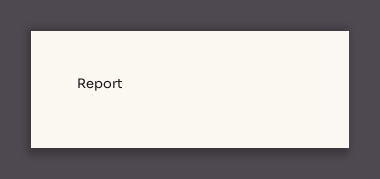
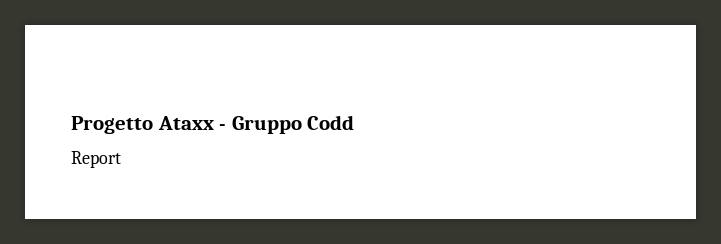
+ Progetto Ataxx - Gruppo Codd

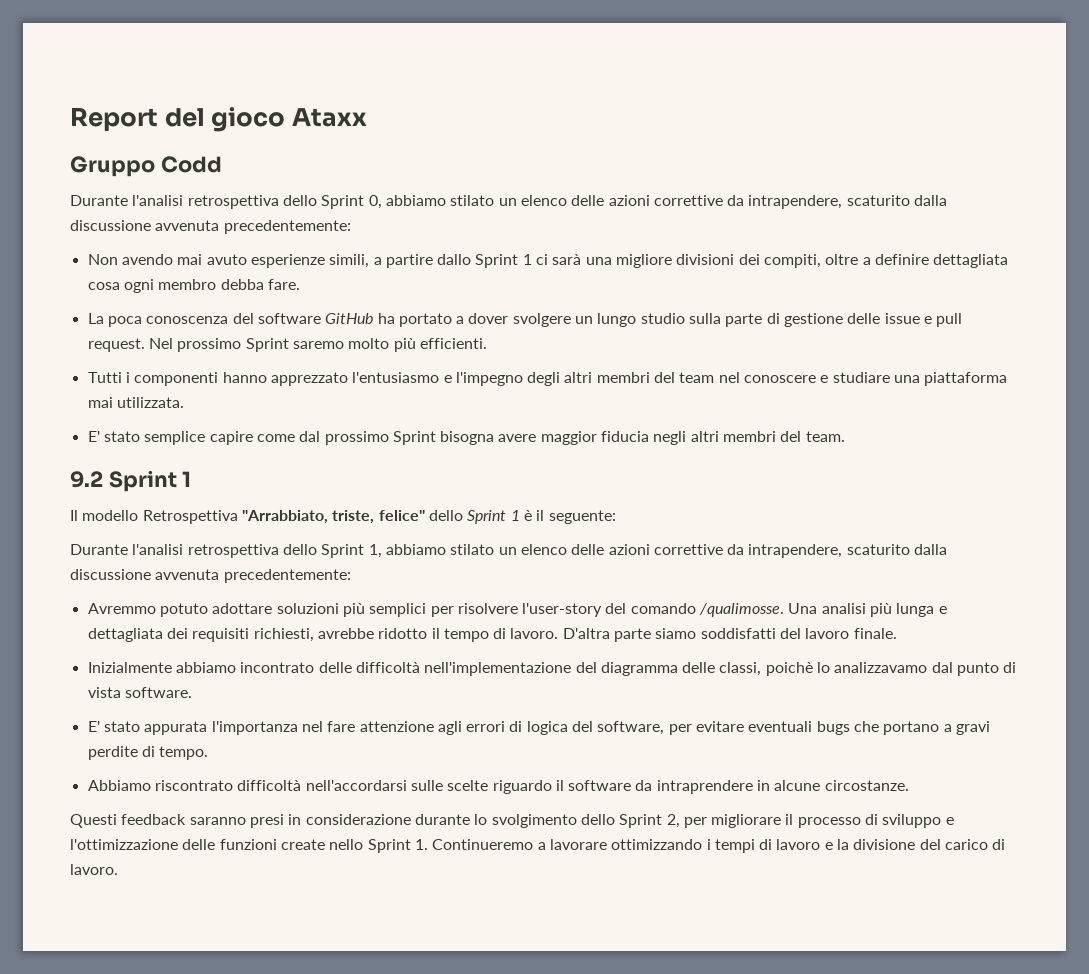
- Progetto Ataxx - Gruppo Codd
+ Report del gioco Ataxx
+ Gruppo Codd
- Report
+ Durante l'analisi retrospettiva dello Sprint 0, abbiamo stilato un elenco delle azioni correttive da intrapendere, scaturito dalla discussione avvenuta precedentemente:
+ Non avendo mai avuto esperienze simili, a partire dallo Sprint 1 ci sarà una migliore divisioni dei compiti, oltre a definire dettagliata cosa ogni membro debba fare.
+ La poca conoscenza del software GitHub ha portato a dover svolgere un lungo studio sulla parte di gestione delle issue e pull request. Nel prossimo Sprint saremo molto più efficienti.
+ Tutti i componenti hanno apprezzato l'entusiasmo e l'impegno degli altri membri del team nel conoscere e studiare una piattaforma mai utilizzata.
+ E' stato semplice capire come dal prossimo Sprint bisogna avere maggior fiducia negli altri membri del team.
+ 9.2 Sprint 1
+ Il modello Retrospettiva "Arrabbiato, triste, felice" dello Sprint 1 è il seguente:
+ Durante l'analisi retrospettiva dello Sprint 1, abbiamo stilato un elenco delle azioni correttive da intrapendere, scaturito dalla discussione avvenuta precedentemente:
+ Avremmo potuto adottare soluzioni più semplici per risolvere l'user-story del comando /qualimosse. Una analisi più lunga e dettagliata dei requisiti richiesti, avrebbe ridotto il tempo di lavoro. D'altra parte siamo soddisfatti del lavoro finale.
+ Inizialmente abbiamo incontrato delle difficoltà nell'implementazione del diagramma delle classi, poichè lo analizzavamo dal punto di vista software.
+ E' stato appurata l'importanza nel fare attenzione agli errori di logica del software, per evitare eventuali bugs che portano a gravi perdite di tempo.
+ Abbiamo riscontrato difficoltà nell'accordarsi sulle scelte riguardo il software da intraprendere in alcune circostanze.
+ Questi feedback saranno presi in considerazione durante lo svolgimento dello Sprint 2, per migliorare il processo di sviluppo e l'ottimizzazione delle funzioni create nello Sprint 1. Continueremo a lavorare ottimizzando i tempi di lavoro e la divisione del carico di lavoro.

